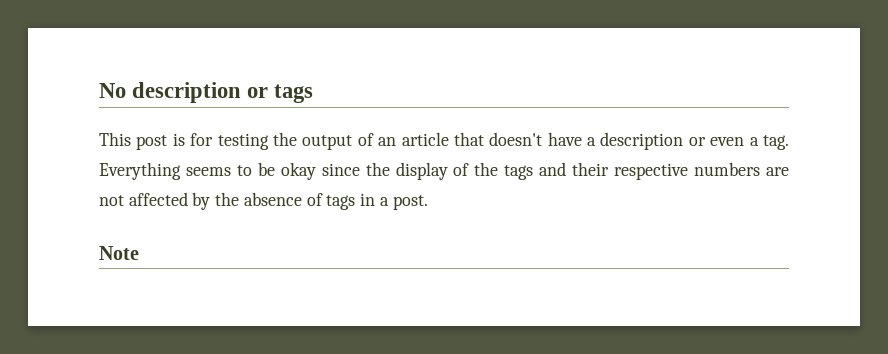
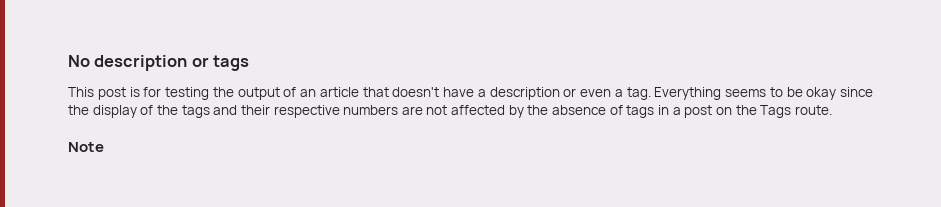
- Everything seems to be okay since the display of the tags and their respective numbers are not affected by the absence of tags in a post.
+ Everything seems to be okay since the display of the tags and their respective numbers are not affected by the absence of tags in a post on the Tags route.

